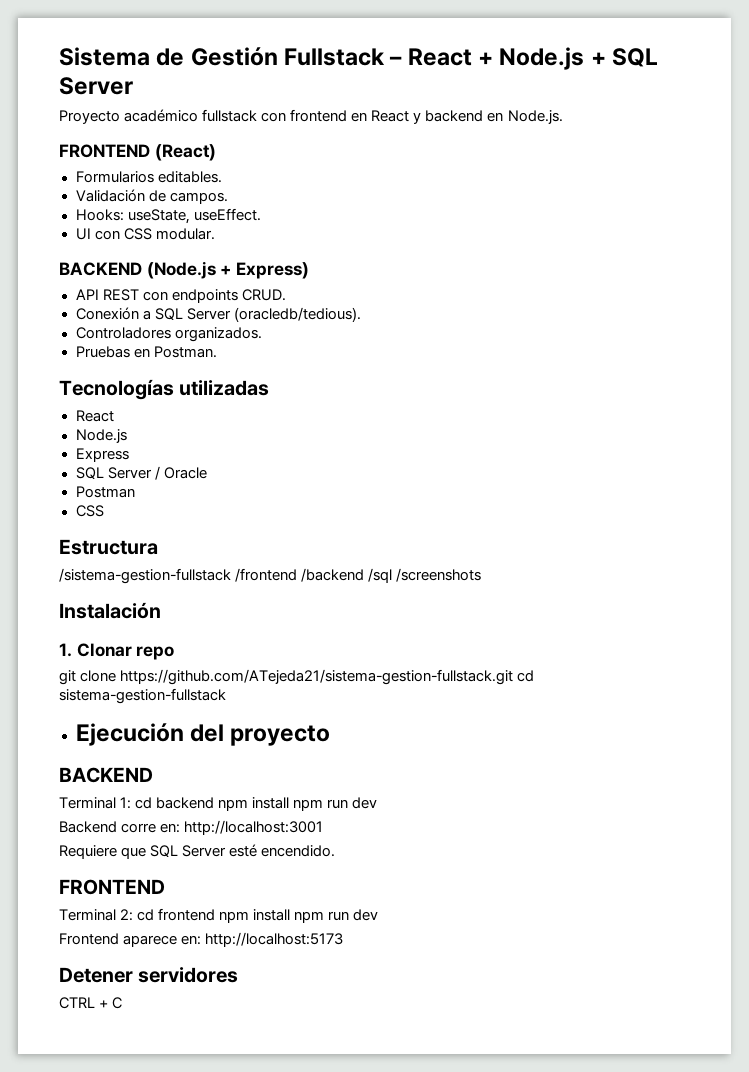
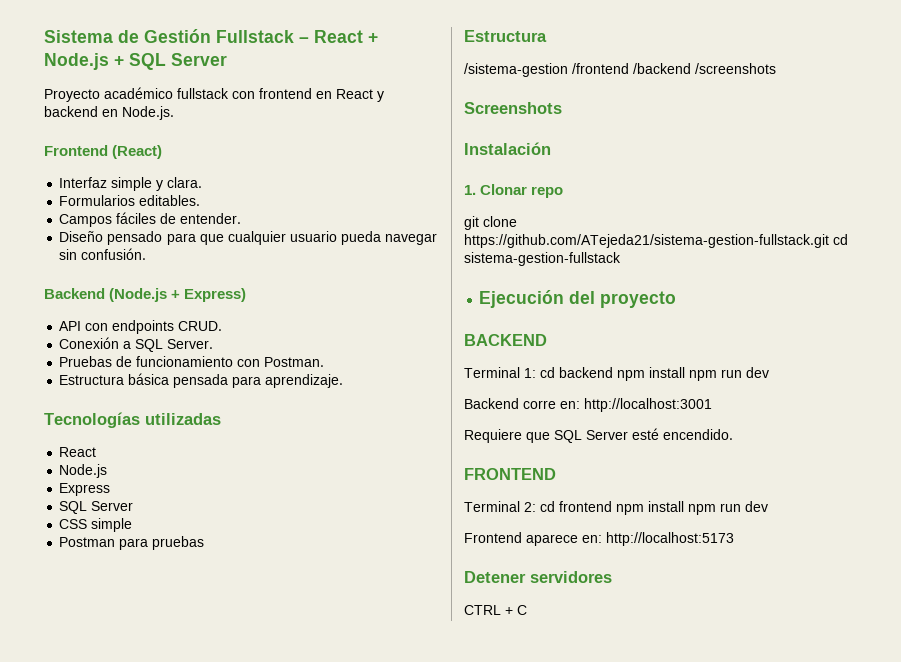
- FRONTEND (React)
+ Frontend (React)
+ Interfaz simple y clara.
  Formularios editables.
- Validación de campos.
- Hooks: useState, useEffect.
- UI con CSS modular.
- BACKEND (Node.js + Express)
+ Campos fáciles de entender.
+ Diseño pensado para que cualquier usuario pueda navegar sin confusión.
+ Backend (Node.js + Express)
- API REST con endpoints CRUD.
+ API con endpoints CRUD.
- Conexión a SQL Server (oracledb/tedious).
- Controladores organizados.
- Pruebas en Postman.
+ Conexión a SQL Server.
+ Pruebas de funcionamiento con Postman.
+ Estructura básica pensada para aprendizaje.
  Express
- SQL Server / Oracle
+ SQL Server
+ CSS simple
- Postman
- CSS
+ Postman para pruebas
- /sistema-gestion-fullstack /frontend /backend /sql /screenshots
+ /sistema-gestion /frontend /backend /screenshots
+ Screenshots

